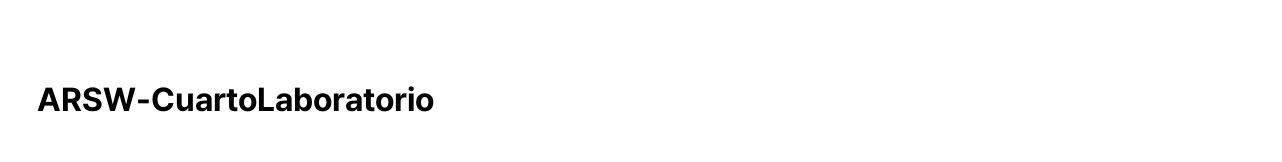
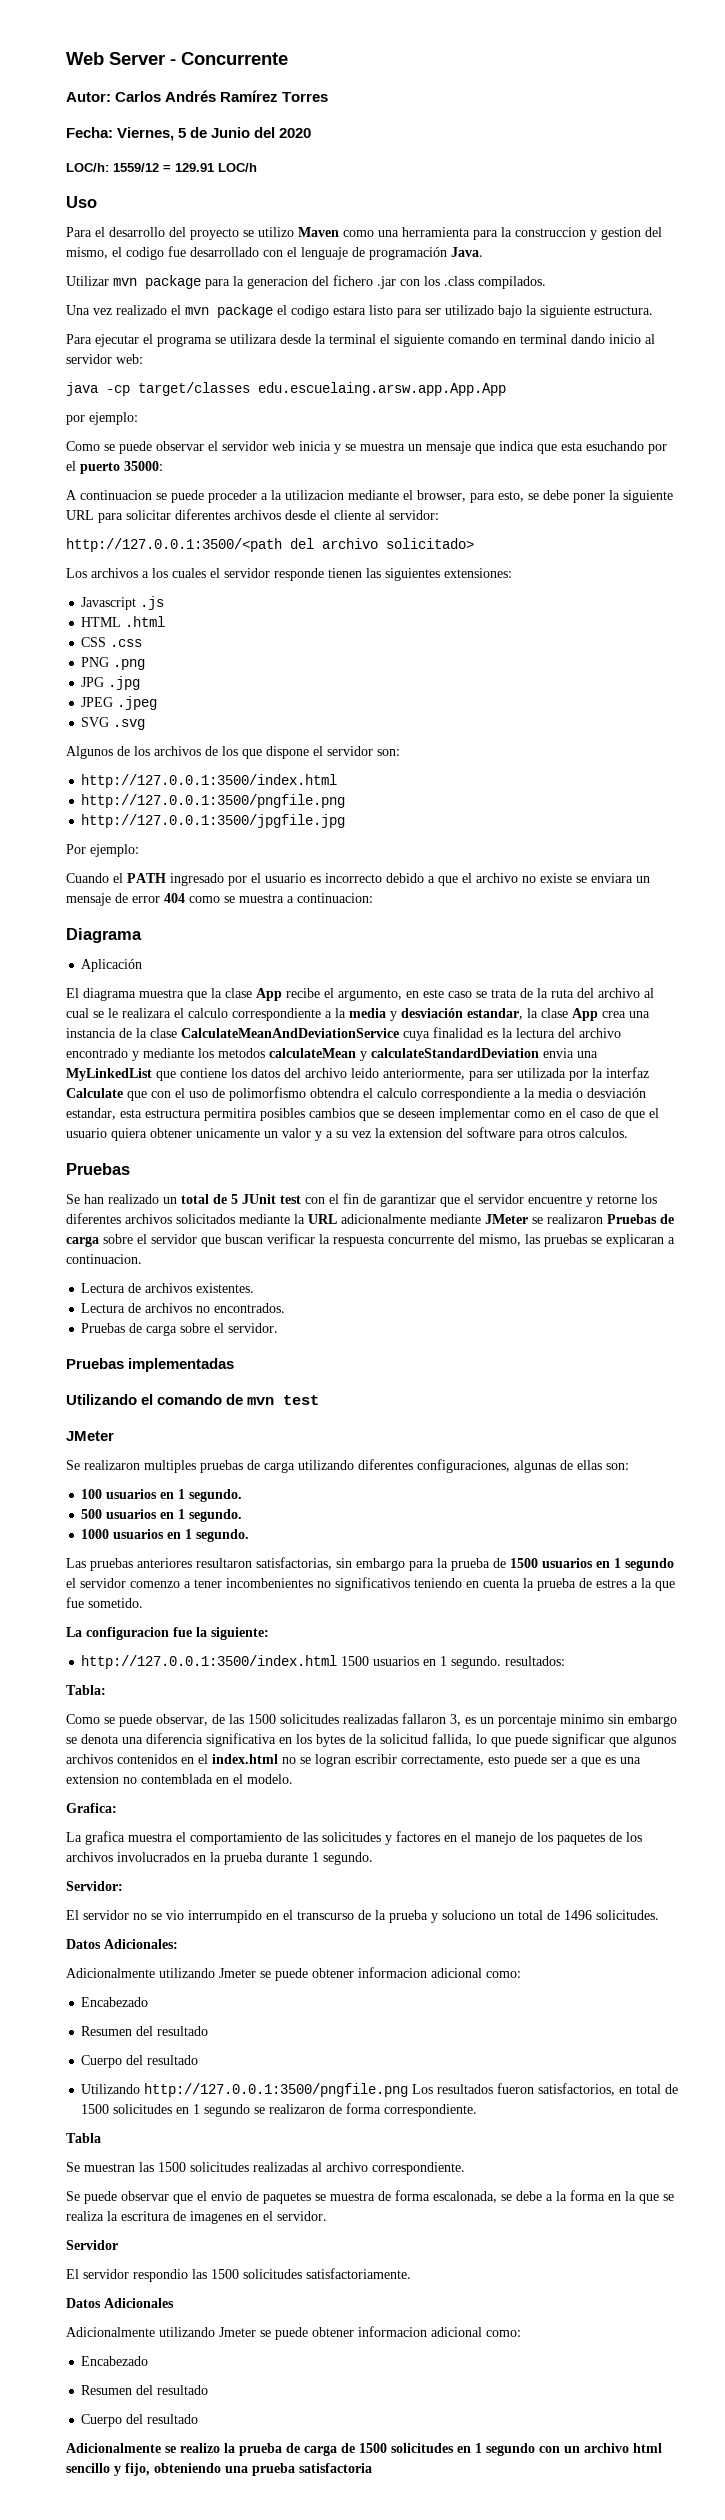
- ARSW-CuartoLaboratorio
+ Web Server - Concurrente
+ Autor: Carlos Andrés Ramírez Torres
+ Fecha: Viernes, 5 de Junio del 2020
+ LOC/h: 1559/12 = 129.91 LOC/h
+ Uso
+ Para el desarrollo del proyecto se utilizo Maven como una herramienta para la construccion y gestion del mismo, el codigo fue desarrollado con el lenguaje de programación Java.
+ Utilizar mvn package para la generacion del fichero .jar con los .class compilados.
+ Una vez realizado el mvn package el codigo estara listo para ser utilizado bajo la siguiente estructura.
+ Para ejecutar el programa se utilizara desde la terminal el siguiente comando en terminal dando inicio al servidor web:
+ java -cp target/classes edu.escuelaing.arsw.app.App.App
+ por ejemplo:
+ Como se puede observar el servidor web inicia y se muestra un mensaje que indica que esta esuchando por el puerto 35000:
+ A continuacion se puede proceder a la utilizacion mediante el browser, para esto, se debe poner la siguiente URL para solicitar diferentes archivos desde el cliente al servidor:
+ http://127.0.0.1:3500/<path del archivo solicitado>
+ Los archivos a los cuales el servidor responde tienen las siguientes extensiones:
+ Javascript .js
+ HTML .html
+ CSS .css
+ PNG .png
+ JPG .jpg
+ JPEG .jpeg
+ SVG .svg
+ Algunos de los archivos de los que dispone el servidor son:
+ http://127.0.0.1:3500/index.html
+ http://127.0.0.1:3500/pngfile.png
+ http://127.0.0.1:3500/jpgfile.jpg
+ Por ejemplo:
+ Cuando el PATH ingresado por el usuario es incorrecto debido a que el archivo no existe se enviara un mensaje de error 404 como se muestra a continuacion:
+ Diagrama
+ Aplicación
+ El diagrama muestra que la clase App recibe el argumento, en este caso se trata de la ruta del archivo al cual se le realizara el calculo correspondiente a la media y desviación estandar, la clase App crea una instancia de la clase CalculateMeanAndDeviationService cuya finalidad es la lectura del archivo encontrado y mediante los metodos calculateMean y calculateStandardDeviation envia una MyLinkedList que contiene los datos del archivo leido anteriormente, para ser utilizada por la interfaz Calculate que con el uso de polimorfismo obtendra el calculo correspondiente a la media o desviación estandar, esta estructura permitira posibles cambios que se deseen implementar como en el caso de que el usuario quiera obtener unicamente un valor y a su vez la extension del software para otros calculos.
+ Pruebas
+ Se han realizado un total de 5 JUnit test con el fin de garantizar que el servidor encuentre y retorne los diferentes archivos solicitados mediante la URL adicionalmente mediante JMeter se realizaron Pruebas de carga sobre el servidor que buscan verificar la respuesta concurrente del mismo, las pruebas se explicaran a continuacion.
+ Lectura de archivos existentes.
+ Lectura de archivos no encontrados.
+ Pruebas de carga sobre el servidor.
+ Pruebas implementadas
+ Utilizando el comando de mvn test
+ JMeter
+ Se realizaron multiples pruebas de carga utilizando diferentes configuraciones, algunas de ellas son:
+ 100 usuarios en 1 segundo.
+ 500 usuarios en 1 segundo.
+ 1000 usuarios en 1 segundo.
+ Las pruebas anteriores resultaron satisfactorias, sin embargo para la prueba de 1500 usuarios en 1 segundo el servidor comenzo a tener incombenientes no significativos teniendo en cuenta la prueba de estres a la que fue sometido.
+ La configuracion fue la siguiente:
+ http://127.0.0.1:3500/index.html 1500 usuarios en 1 segundo. resultados:
+ Tabla:
+ Como se puede observar, de las 1500 solicitudes realizadas fallaron 3, es un porcentaje minimo sin embargo se denota una diferencia significativa en los bytes de la solicitud fallida, lo que puede significar que algunos archivos contenidos en el index.html no se logran escribir correctamente, esto puede ser a que es una extension no contemblada en el modelo.
+ Grafica:
+ La grafica muestra el comportamiento de las solicitudes y factores en el manejo de los paquetes de los archivos involucrados en la prueba durante 1 segundo.
+ Servidor:
+ El servidor no se vio interrumpido en el transcurso de la prueba y soluciono un total de 1496 solicitudes.
+ Datos Adicionales:
+ Adicionalmente utilizando Jmeter se puede obtener informacion adicional como:
+ Encabezado
+ Resumen del resultado
+ Cuerpo del resultado
+ Utilizando http://127.0.0.1:3500/pngfile.png Los resultados fueron satisfactorios, en total de 1500 solicitudes en 1 segundo se realizaron de forma correspondiente.
+ Tabla
+ Se muestran las 1500 solicitudes realizadas al archivo correspondiente.
+ Se puede observar que el envio de paquetes se muestra de forma escalonada, se debe a la forma en la que se realiza la escritura de imagenes en el servidor.
+ Servidor
+ El servidor respondio las 1500 solicitudes satisfactoriamente.
+ Datos Adicionales
+ Adicionalmente utilizando Jmeter se puede obtener informacion adicional como:
+ Encabezado
+ Resumen del resultado
+ Cuerpo del resultado
+ Adicionalmente se realizo la prueba de carga de 1500 solicitudes en 1 segundo con un archivo html sencillo y fijo, obteniendo una prueba satisfactoria

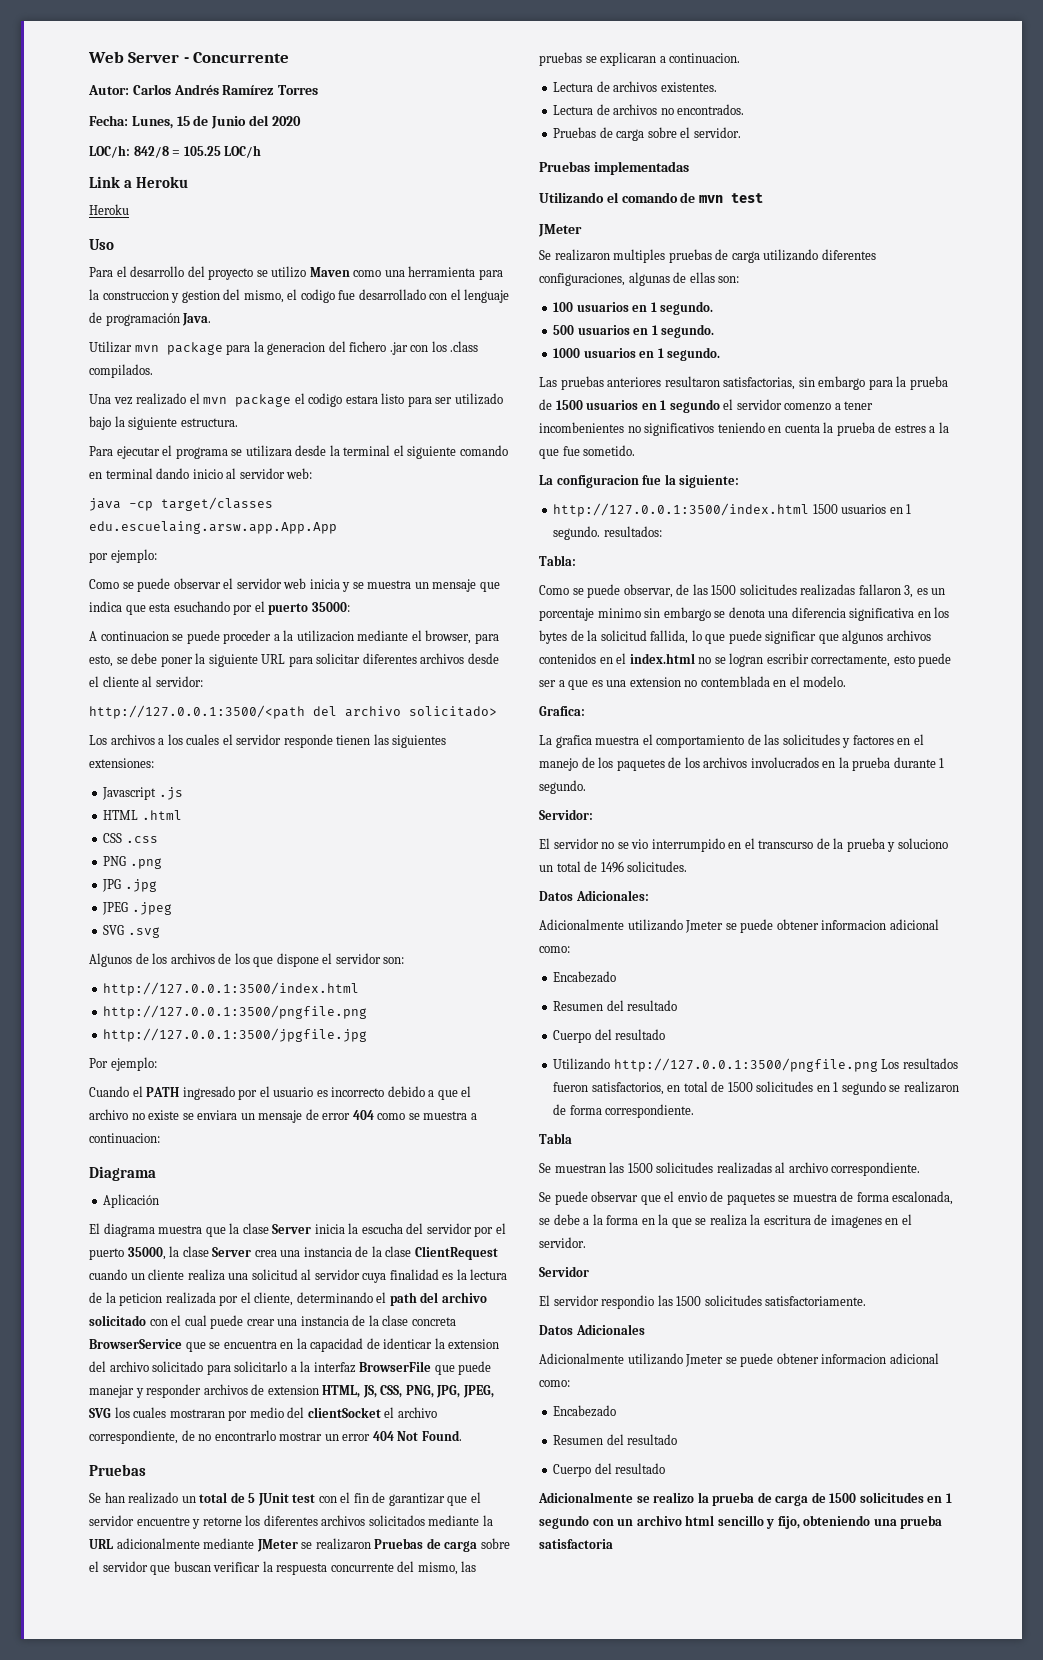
- Fecha: Viernes, 5 de Junio del 2020
+ Fecha: Lunes, 15 de Junio del 2020
- LOC/h: 1559/12 = 129.91 LOC/h
+ LOC/h: 842/8 = 105.25 LOC/h
+ Link a Heroku
+ Heroku
- El diagrama muestra que la clase App recibe el argumento, en este caso se trata de la ruta del archivo al cual se le realizara el calculo correspondiente a la media y desviación estandar, la clase App crea una instancia de la clase CalculateMeanAndDeviationService cuya finalidad es la lectura del archivo encontrado y mediante los metodos calculateMean y calculateStandardDeviation envia una MyLinkedList que contiene los datos del archivo leido anteriormente, para ser utilizada por la interfaz Calculate que con el uso de polimorfismo obtendra el calculo correspondiente a la media o desviación estandar, esta estructura permitira posibles cambios que se deseen implementar como en el caso de que el usuario quiera obtener unicamente un valor y a su vez la extension del software para otros calculos.
+ El diagrama muestra que la clase Server inicia la escucha del servidor por el puerto 35000, la clase Server crea una instancia de la clase ClientRequest cuando un cliente realiza una solicitud al servidor cuya finalidad es la lectura de la peticion realizada por el cliente, determinando el path del archivo solicitado con el cual puede crear una instancia de la clase concreta BrowserService que se encuentra en la capacidad de identicar la extension del archivo solicitado para solicitarlo a la interfaz BrowserFile que puede manejar y responder archivos de extension HTML, JS, CSS, PNG, JPG, JPEG, SVG los cuales mostraran por medio del clientSocket el archivo correspondiente, de no encontrarlo mostrar un error 404 Not Found.

